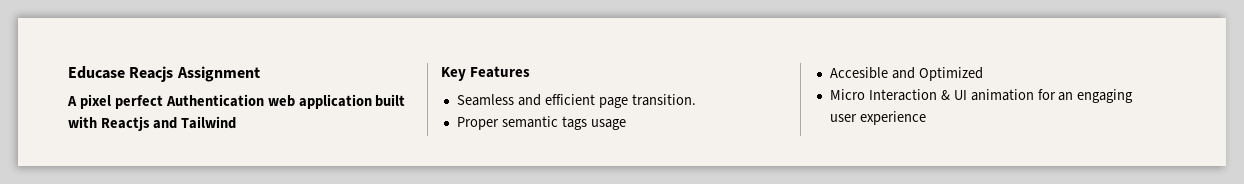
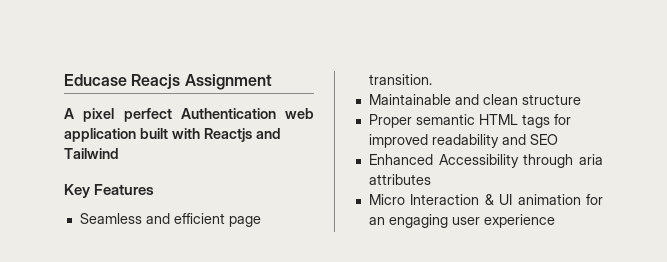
- Proper semantic tags usage
- Accesible and Optimized
+ Maintainable and clean structure
+ Proper semantic HTML tags for improved readability and SEO
+ Enhanced Accessibility through aria attributes

